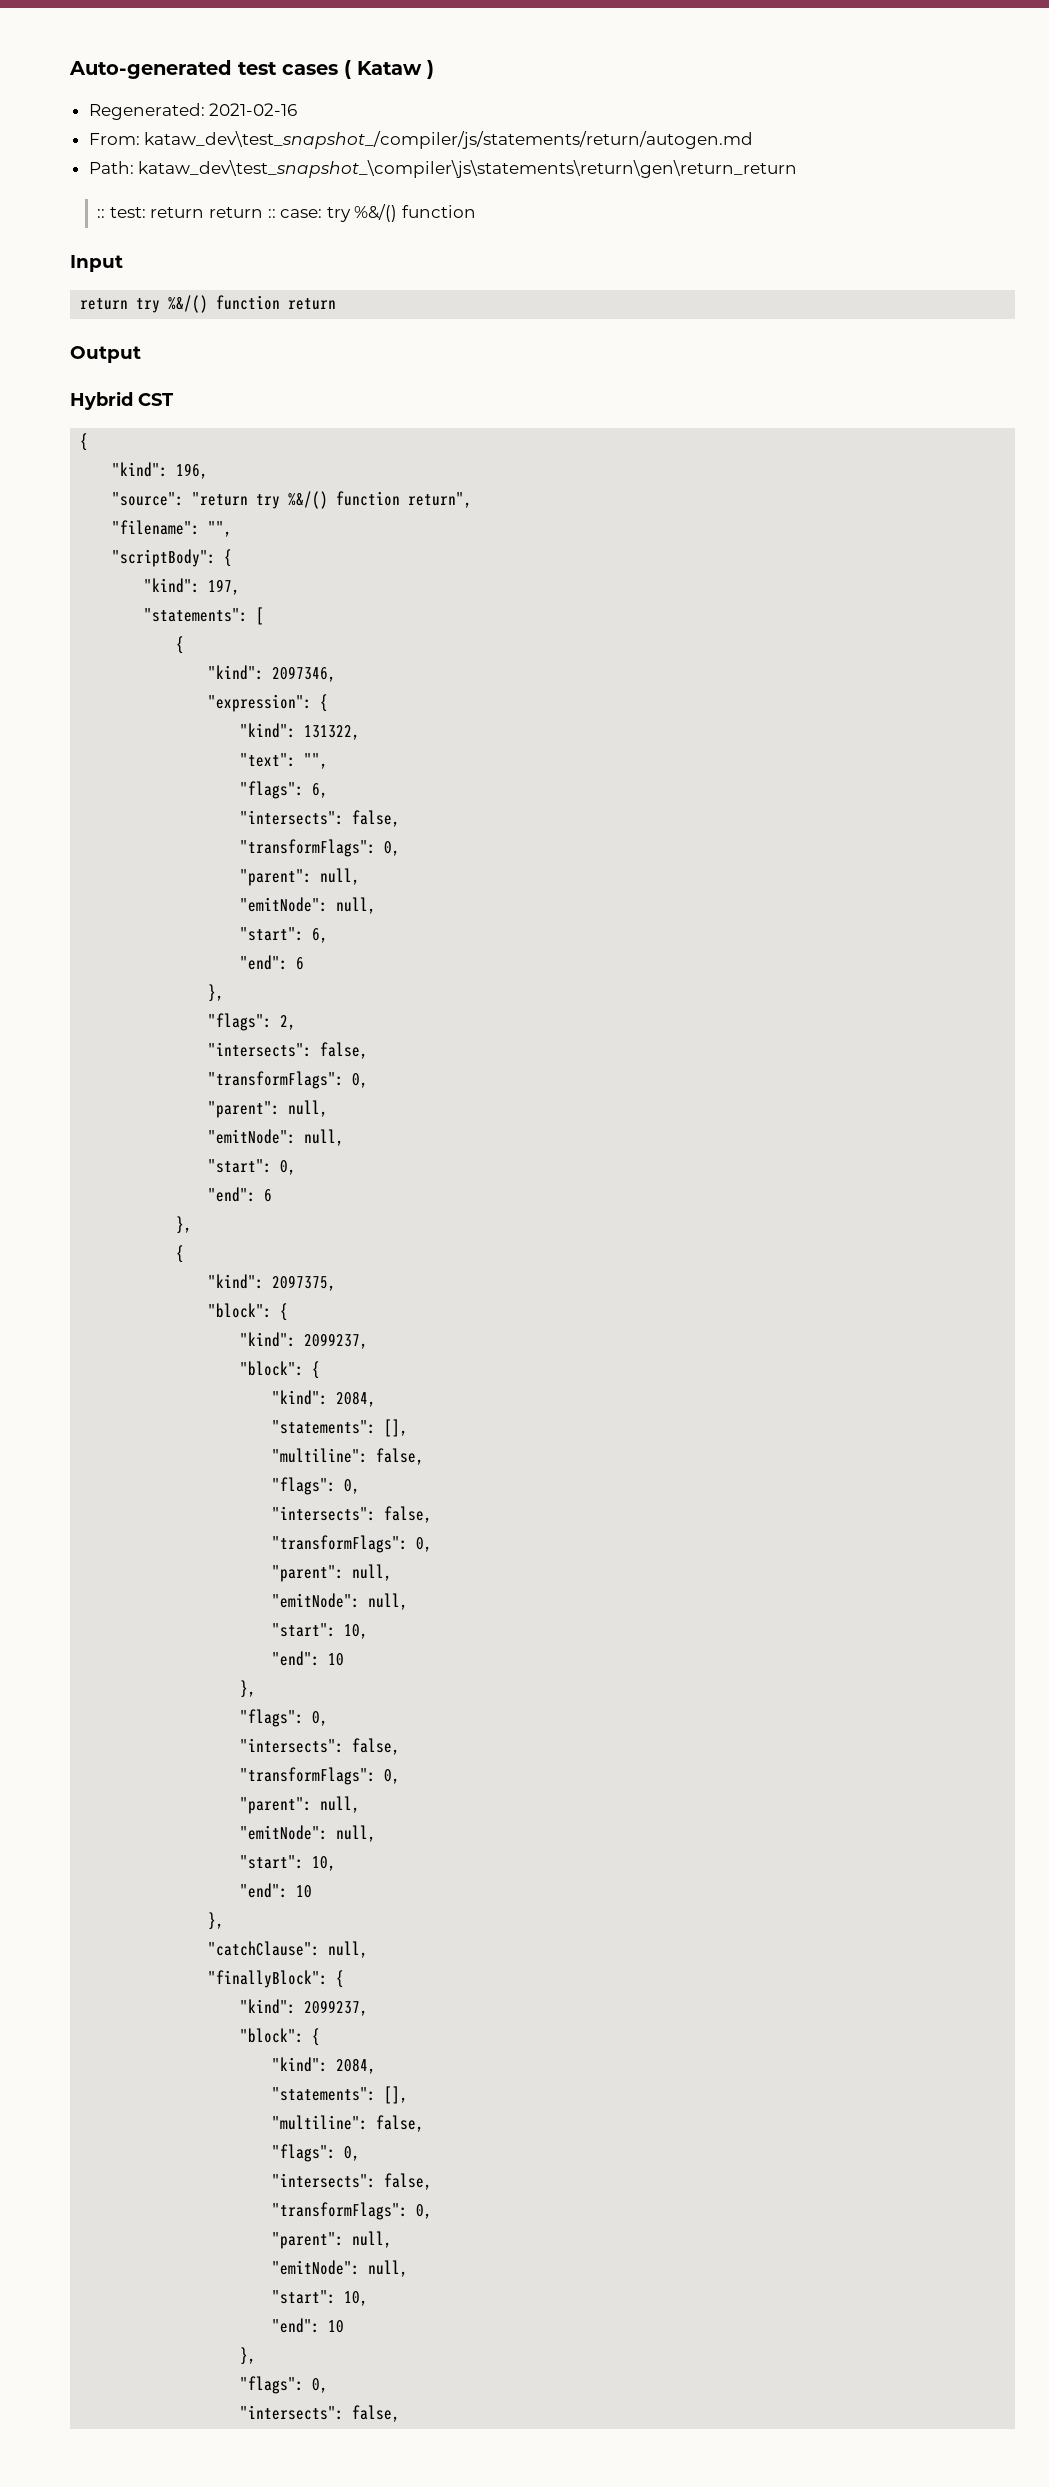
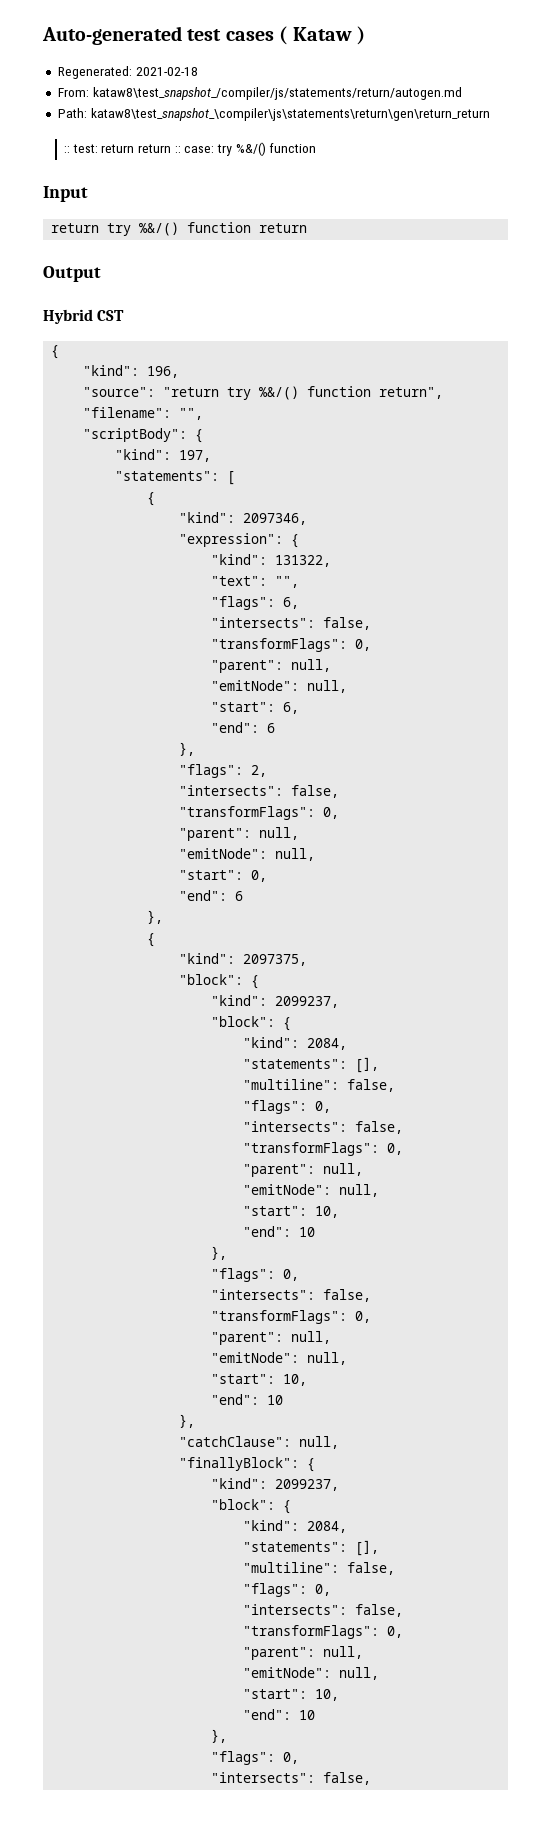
- Regenerated: 2021-02-16
+ Regenerated: 2021-02-18
- From: kataw_dev\test_snapshot_/compiler/js/statements/return/autogen.md
+ From: kataw8\test_snapshot_/compiler/js/statements/return/autogen.md
- Path: kataw_dev\test_snapshot_\compiler\js\statements\return\gen\return_return
+ Path: kataw8\test_snapshot_\compiler\js\statements\return\gen\return_return

